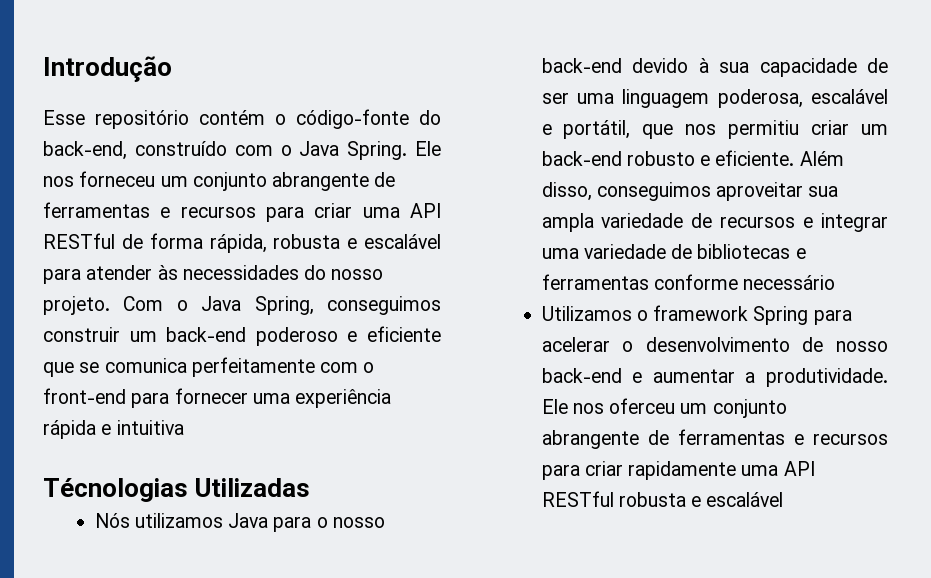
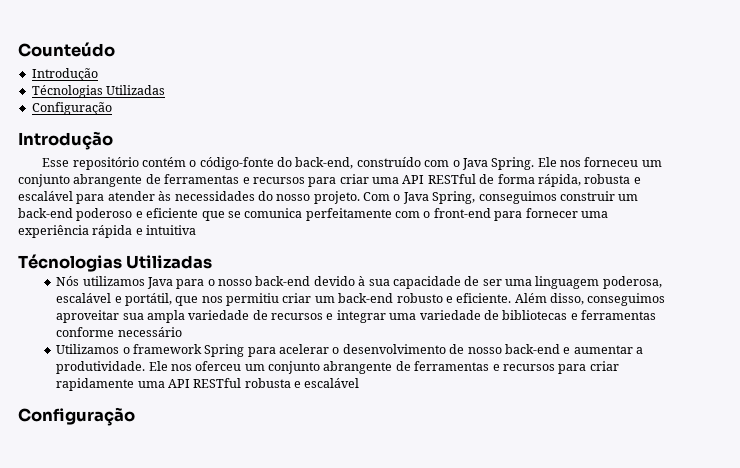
+ Counteúdo
+ Introdução
+ Técnologias Utilizadas
+ Configuração
  Ele nos oferceu um conjunto abrangente de ferramentas e recursos para criar rapidamente uma API RESTful robusta e escalável
+ Configuração

